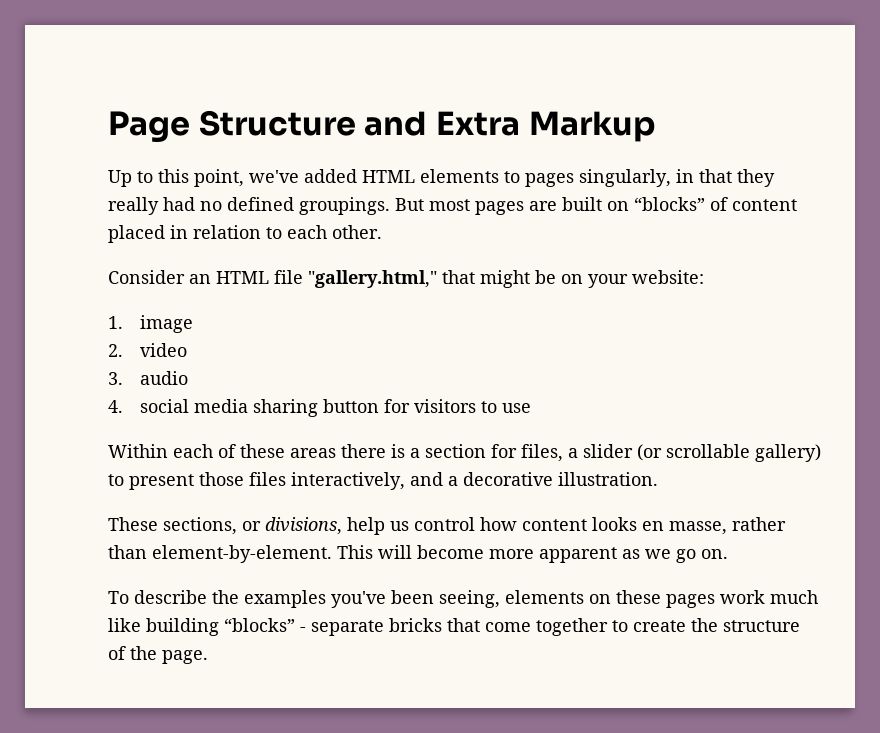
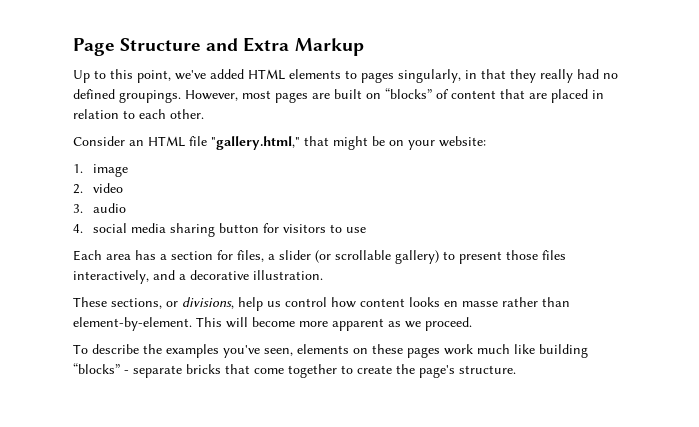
- But most pages are built on “blocks” of content placed in relation to each other.
+ However, most pages are built on “blocks” of content that are placed in relation to each other.
- Within each of these areas there is a section for files, a slider (or scrollable gallery) to present those files interactively, and a decorative illustration.
+ Each area has a section for files, a slider (or scrollable gallery) to present those files interactively, and a decorative illustration.
- These sections, or divisions, help us control how content looks en masse, rather than element-by-element.
+ These sections, or divisions, help us control how content looks en masse rather than element-by-element.
- This will become more apparent as we go on.
+ This will become more apparent as we proceed.
- To describe the examples you've been seeing, elements on these pages work much like building “blocks” - separate bricks that come together to create the structure of the page.
+ To describe the examples you've seen, elements on these pages work much like building “blocks” - separate bricks that come together to create the page's structure.

